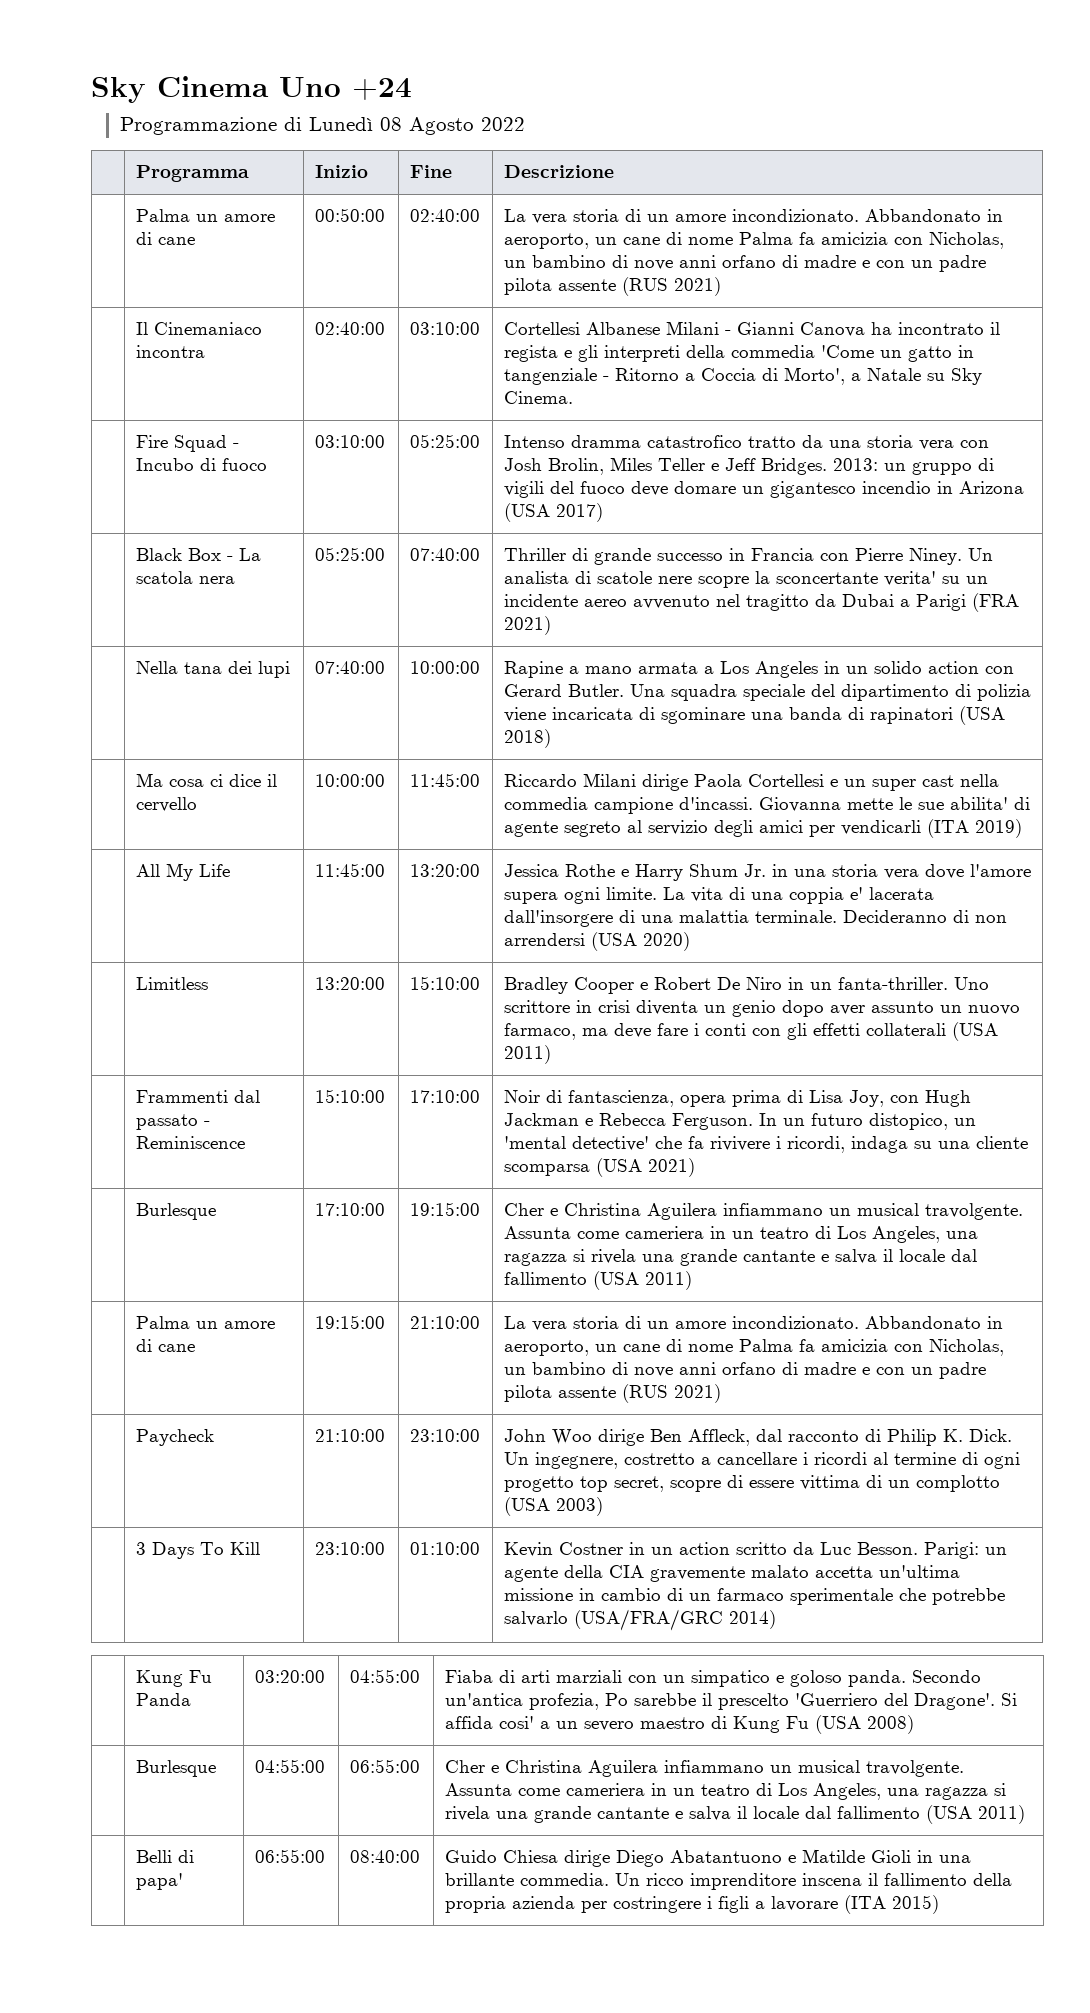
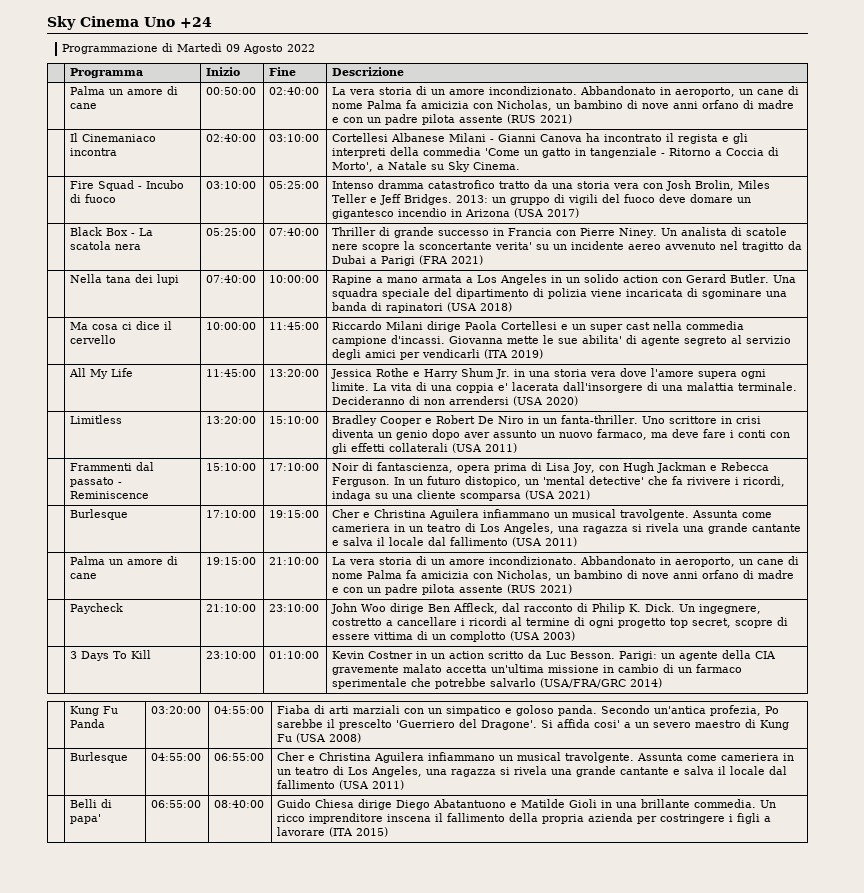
- Programmazione di Lunedì 08 Agosto 2022
+ Programmazione di Martedì 09 Agosto 2022

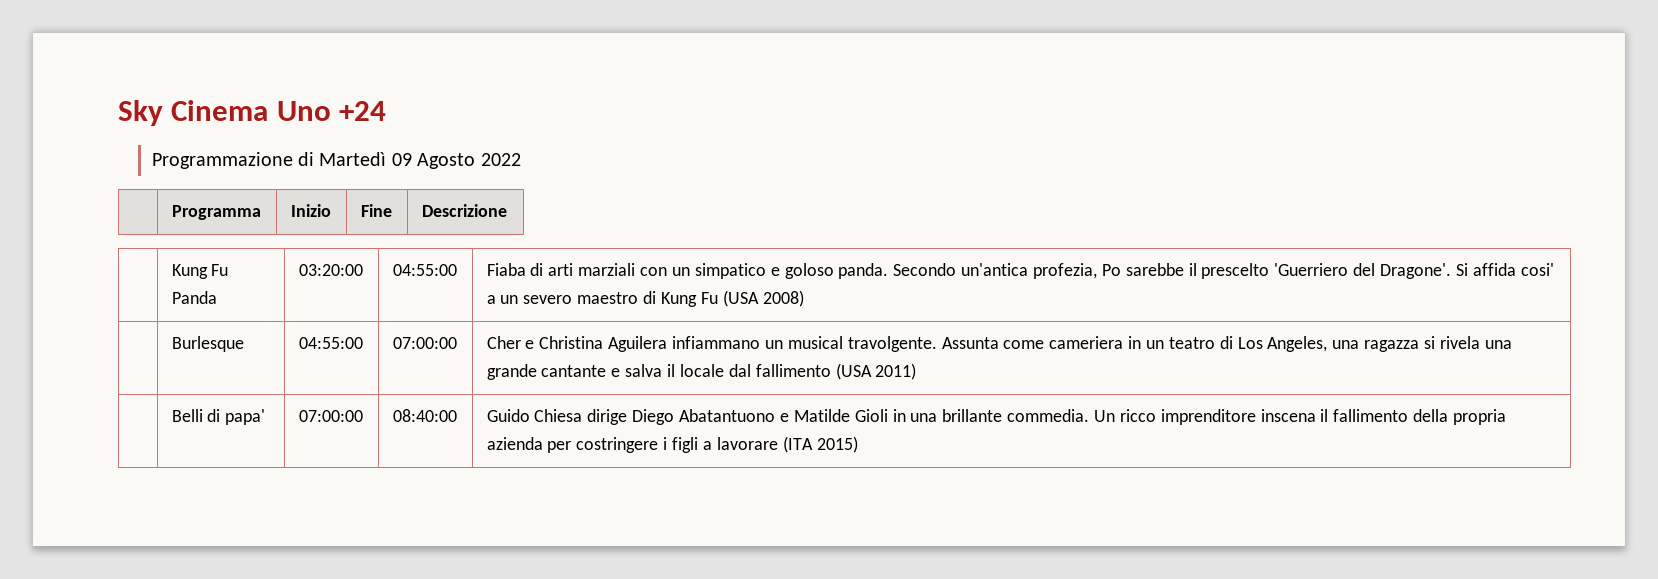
- Palma un amore di cane | 00:50:00 | 02:40:00 | La vera storia di un amore incondizionato. Abbandonato in aeroporto, un cane di nome Palma fa amicizia con Nicholas, un bambino di nove anni orfano di madre e con un padre pilota assente (RUS 2021)
- | Il Cinemaniaco incontra | 02:40:00 | 03:10:00 | Cortellesi Albanese Milani - Gianni Canova ha incontrato il regista e gli interpreti della commedia 'Come un gatto in tangenziale - Ritorno a Coccia di Morto', a Natale su Sky Cinema.
- | Fire Squad - Incubo di fuoco | 03:10:00 | 05:25:00 | Intenso dramma catastrofico tratto da una storia vera con Josh Brolin, Miles Teller e Jeff Bridges. 2013: un gruppo di vigili del fuoco deve domare un gigantesco incendio in Arizona (USA 2017)
- | Black Box - La scatola nera | 05:25:00 | 07:40:00 | Thriller di grande successo in Francia con Pierre Niney. Un analista di scatole nere scopre la sconcertante verita' su un incidente aereo avvenuto nel tragitto da Dubai a Parigi (FRA 2021)
- | Nella tana dei lupi | 07:40:00 | 10:00:00 | Rapine a mano armata a Los Angeles in un solido action con Gerard Butler. Una squadra speciale del dipartimento di polizia viene incaricata di sgominare una banda di rapinatori (USA 2018)
- | Ma cosa ci dice il cervello | 10:00:00 | 11:45:00 | Riccardo Milani dirige Paola Cortellesi e un super cast nella commedia campione d'incassi. Giovanna mette le sue abilita' di agente segreto al servizio degli amici per vendicarli (ITA 2019)
- | All My Life | 11:45:00 | 13:20:00 | Jessica Rothe e Harry Shum Jr. in una storia vera dove l'amore supera ogni limite. La vita di una coppia e' lacerata dall'insorgere di una malattia terminale. Decideranno di non arrendersi (USA 2020)
- | Limitless | 13:20:00 | 15:10:00 | Bradley Cooper e Robert De Niro in un fanta-thriller. Uno scrittore in crisi diventa un genio dopo aver assunto un nuovo farmaco, ma deve fare i conti con gli effetti collaterali (USA 2011)
- | Frammenti dal passato - Reminiscence | 15:10:00 | 17:10:00 | Noir di fantascienza, opera prima di Lisa Joy, con Hugh Jackman e Rebecca Ferguson. In un futuro distopico, un 'mental detective' che fa rivivere i ricordi, indaga su una cliente scomparsa (USA 2021)
- | Burlesque | 17:10:00 | 19:15:00 | Cher e Christina Aguilera infiammano un musical travolgente. Assunta come cameriera in un teatro di Los Angeles, una ragazza si rivela una grande cantante e salva il locale dal fallimento (USA 2011)
- | Palma un amore di cane | 19:15:00 | 21:10:00 | La vera storia di un amore incondizionato. Abbandonato in aeroporto, un cane di nome Palma fa amicizia con Nicholas, un bambino di nove anni orfano di madre e con un padre pilota assente (RUS 2021)
- | Paycheck | 21:10:00 | 23:10:00 | John Woo dirige Ben Affleck, dal racconto di Philip K. Dick. Un ingegnere, costretto a cancellare i ricordi al termine di ogni progetto top secret, scopre di essere vittima di un complotto (USA 2003)
- | 3 Days To Kill | 23:10:00 | 01:10:00 | Kevin Costner in un action scritto da Luc Besson. Parigi: un agente della CIA gravemente malato accetta un'ultima missione in cambio di un farmaco sperimentale che potrebbe salvarlo (USA/FRA/GRC 2014)
- | Burlesque | 04:55:00 | 06:55:00 | Cher e Christina Aguilera infiammano un musical travolgente. Assunta come cameriera in un teatro di Los Angeles, una ragazza si rivela una grande cantante e salva il locale dal fallimento (USA 2011)
+ | Burlesque | 04:55:00 | 07:00:00 | Cher e Christina Aguilera infiammano un musical travolgente. Assunta come cameriera in un teatro di Los Angeles, una ragazza si rivela una grande cantante e salva il locale dal fallimento (USA 2011)
- | Belli di papa' | 06:55:00 | 08:40:00 | Guido Chiesa dirige Diego Abatantuono e Matilde Gioli in una brillante commedia. Un ricco imprenditore inscena il fallimento della propria azienda per costringere i figli a lavorare (ITA 2015)
+ | Belli di papa' | 07:00:00 | 08:40:00 | Guido Chiesa dirige Diego Abatantuono e Matilde Gioli in una brillante commedia. Un ricco imprenditore inscena il fallimento della propria azienda per costringere i figli a lavorare (ITA 2015)

